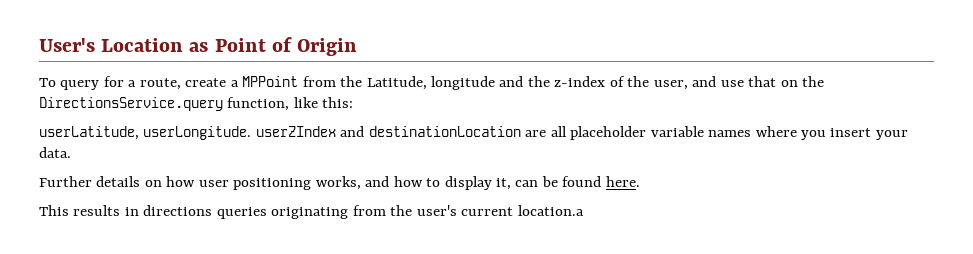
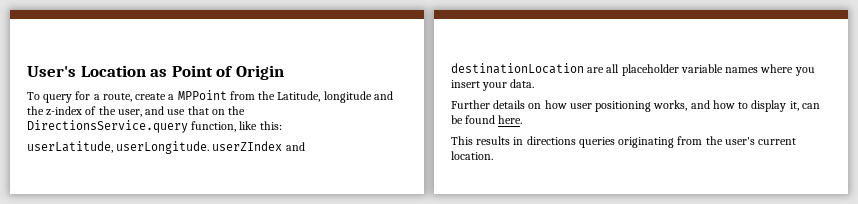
- This results in directions queries originating from the user's current location.a
+ This results in directions queries originating from the user's current location.

